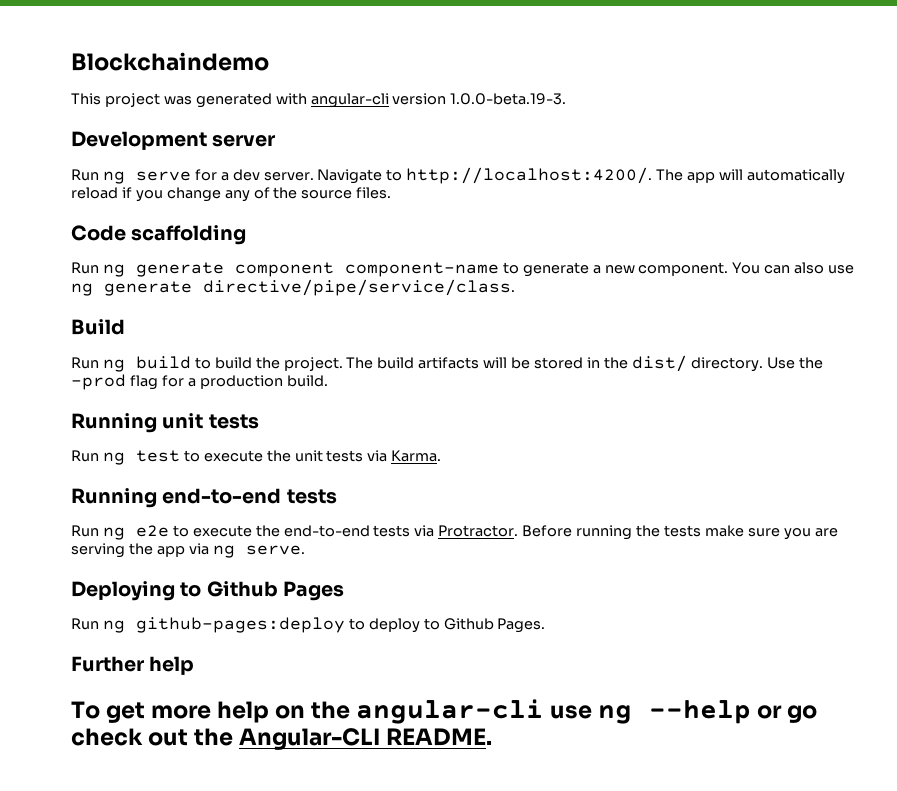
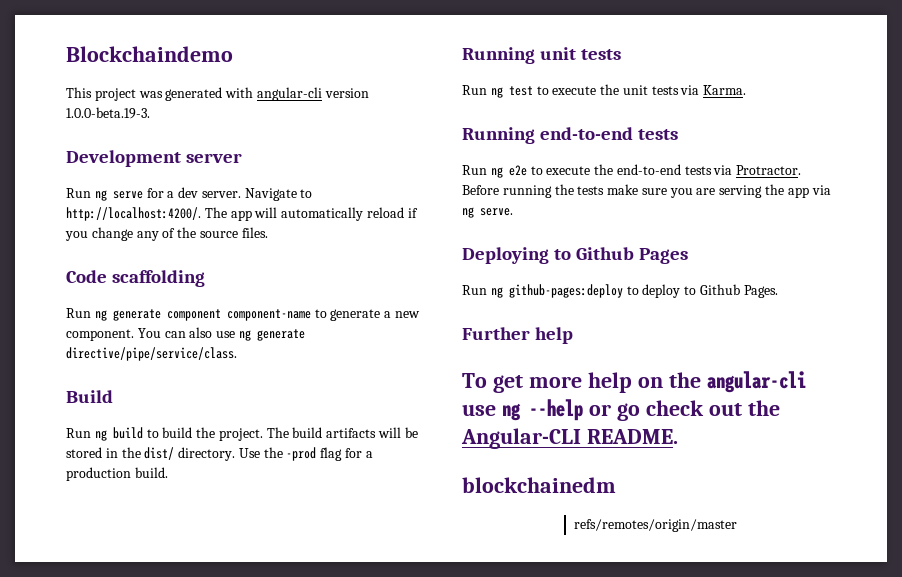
+ blockchainedm
+ refs/remotes/origin/master

